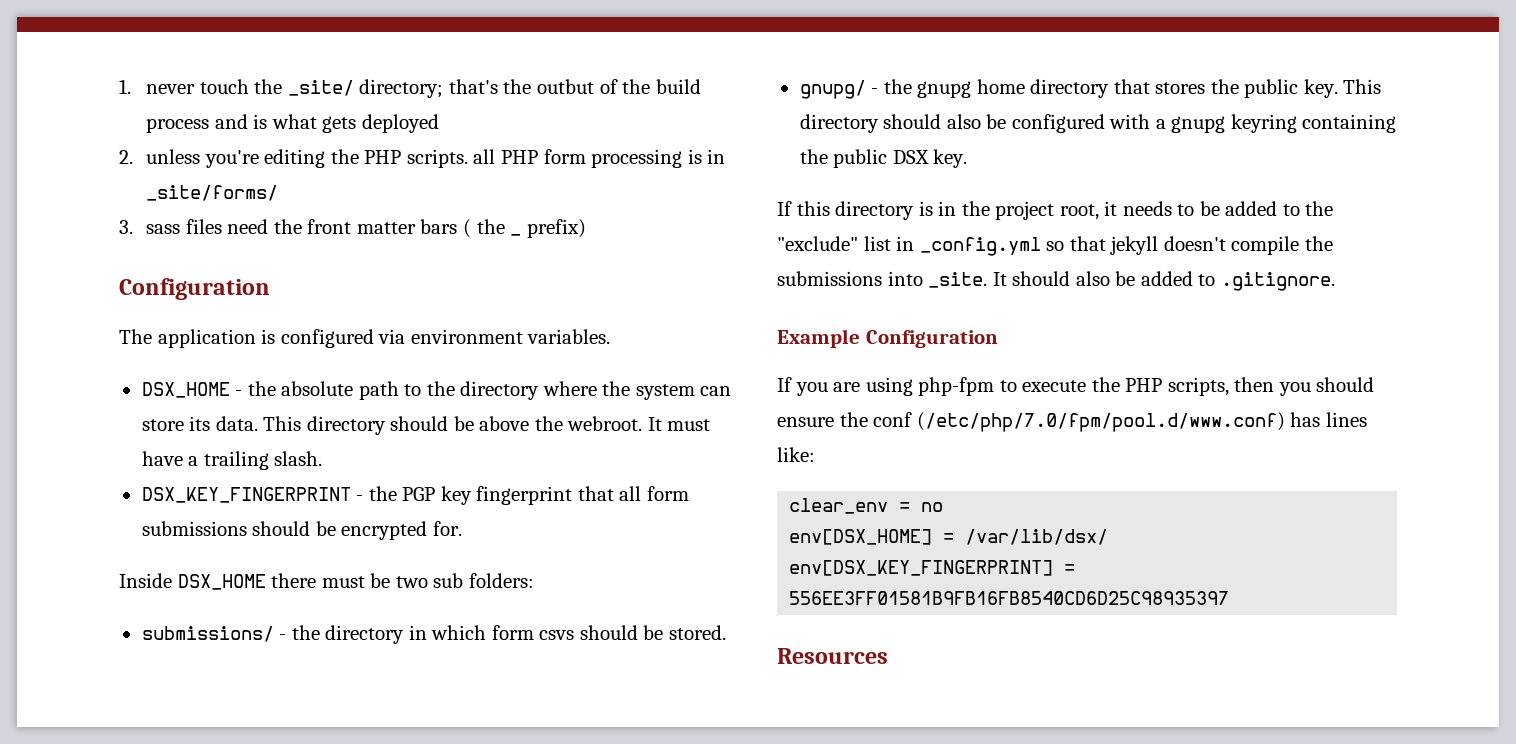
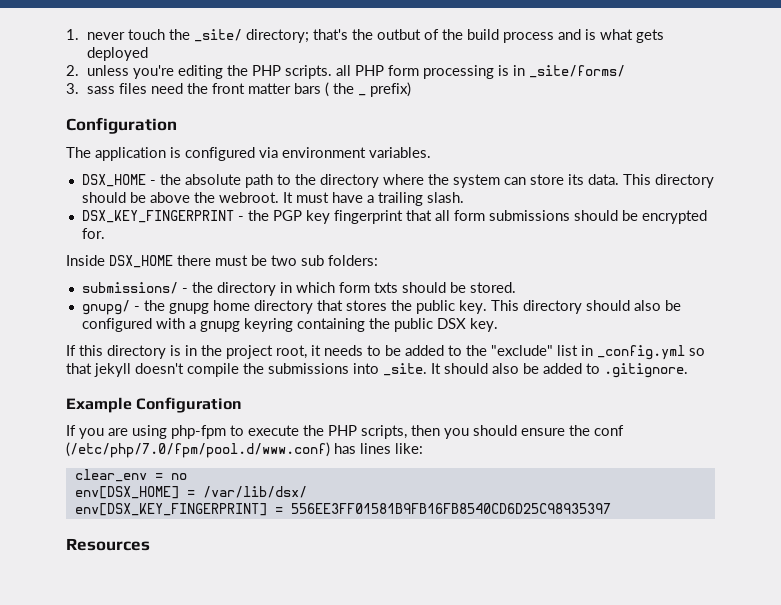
- submissions/ - the directory in which form csvs should be stored.
+ submissions/ - the directory in which form txts should be stored.

